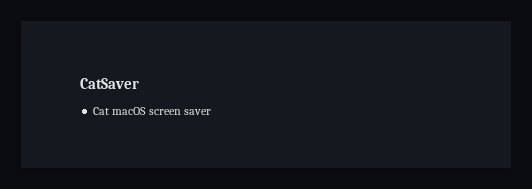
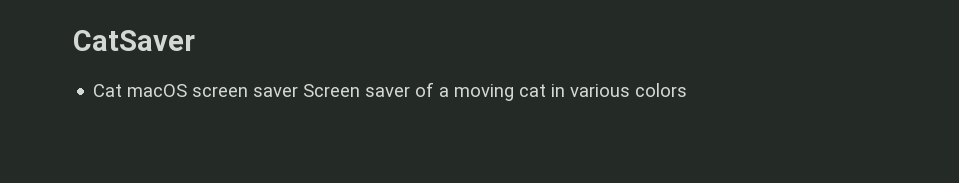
- Cat macOS screen saver
+ Cat macOS screen saver Screen saver of a moving cat in various colors

